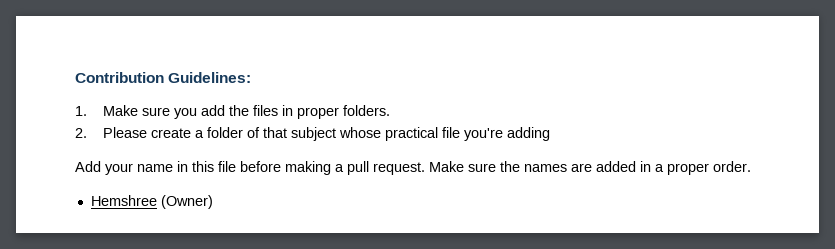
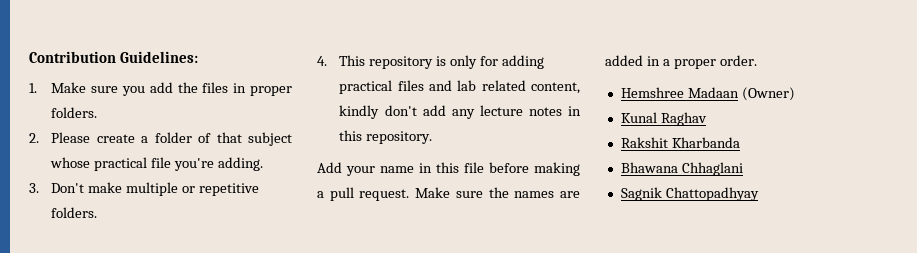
- 2. Please create a folder of that subject whose practical file you're adding
+ 2. Please create a folder of that subject whose practical file you're adding.
+ 3. Don't make multiple or repetitive folders.
+ 4. This repository is only for adding practical files and lab related content, kindly don't add any lecture notes in this repository.
- Hemshree (Owner)
+ Hemshree Madaan (Owner)
+ Kunal Raghav
+ Rakshit Kharbanda
+ Bhawana Chhaglani
+ Sagnik Chattopadhyay

